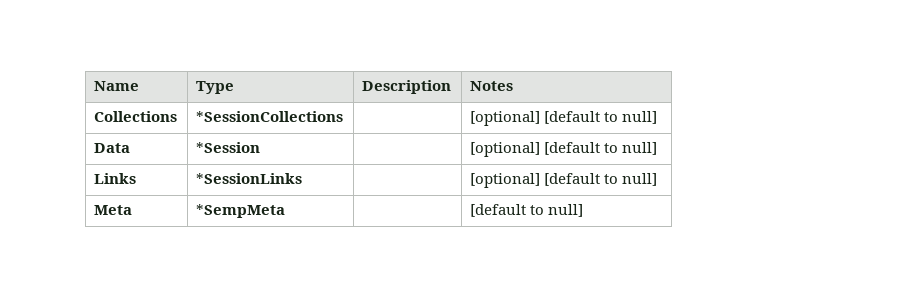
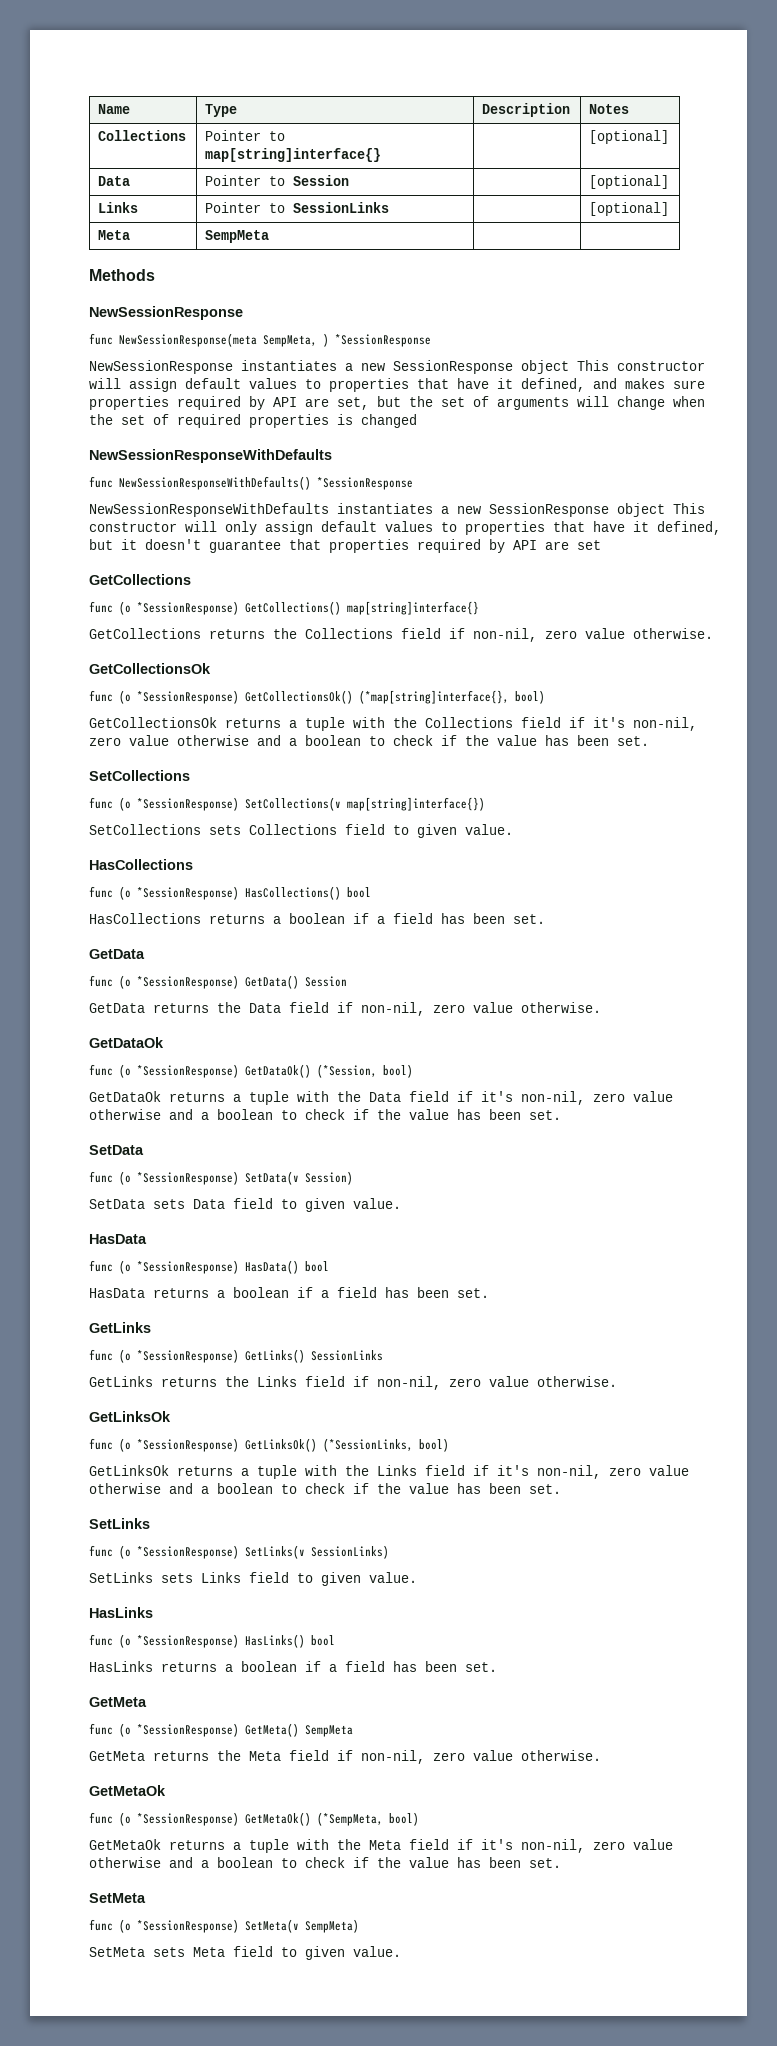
- Collections | *SessionCollections | | [optional] [default to null]
- Data | *Session | | [optional] [default to null]
- Links | *SessionLinks | | [optional] [default to null]
- Meta | *SempMeta | | [default to null]
+ Collections | Pointer to map[string]interface{} | | [optional]
+ Data | Pointer to Session | | [optional]
+ Links | Pointer to SessionLinks | | [optional]
+ Meta | SempMeta | |
+ Methods
+ NewSessionResponse
+ func NewSessionResponse(meta SempMeta, ) *SessionResponse
+ NewSessionResponse instantiates a new SessionResponse object This constructor will assign default values to properties that have it defined, and makes sure properties required by API are set, but the set of arguments will change when the set of required properties is changed
+ NewSessionResponseWithDefaults
+ func NewSessionResponseWithDefaults() *SessionResponse
+ NewSessionResponseWithDefaults instantiates a new SessionResponse object This constructor will only assign default values to properties that have it defined, but it doesn't guarantee that properties required by API are set
+ GetCollections
+ func (o *SessionResponse) GetCollections() map[string]interface{}
+ GetCollections returns the Collections field if non-nil, zero value otherwise.
+ GetCollectionsOk
+ func (o *SessionResponse) GetCollectionsOk() (*map[string]interface{}, bool)
+ GetCollectionsOk returns a tuple with the Collections field if it's non-nil, zero value otherwise and a boolean to check if the value has been set.
+ SetCollections
+ func (o *SessionResponse) SetCollections(v map[string]interface{})
+ SetCollections sets Collections field to given value.
+ HasCollections
+ func (o *SessionResponse) HasCollections() bool
+ HasCollections returns a boolean if a field has been set.
+ GetData
+ func (o *SessionResponse) GetData() Session
+ GetData returns the Data field if non-nil, zero value otherwise.
+ GetDataOk
+ func (o *SessionResponse) GetDataOk() (*Session, bool)
+ GetDataOk returns a tuple with the Data field if it's non-nil, zero value otherwise and a boolean to check if the value has been set.
+ SetData
+ func (o *SessionResponse) SetData(v Session)
+ SetData sets Data field to given value.
+ HasData
+ func (o *SessionResponse) HasData() bool
+ HasData returns a boolean if a field has been set.
+ GetLinks
+ func (o *SessionResponse) GetLinks() SessionLinks
+ GetLinks returns the Links field if non-nil, zero value otherwise.
+ GetLinksOk
+ func (o *SessionResponse) GetLinksOk() (*SessionLinks, bool)
+ GetLinksOk returns a tuple with the Links field if it's non-nil, zero value otherwise and a boolean to check if the value has been set.
+ SetLinks
+ func (o *SessionResponse) SetLinks(v SessionLinks)
+ SetLinks sets Links field to given value.
+ HasLinks
+ func (o *SessionResponse) HasLinks() bool
+ HasLinks returns a boolean if a field has been set.
+ GetMeta
+ func (o *SessionResponse) GetMeta() SempMeta
+ GetMeta returns the Meta field if non-nil, zero value otherwise.
+ GetMetaOk
+ func (o *SessionResponse) GetMetaOk() (*SempMeta, bool)
+ GetMetaOk returns a tuple with the Meta field if it's non-nil, zero value otherwise and a boolean to check if the value has been set.
+ SetMeta
+ func (o *SessionResponse) SetMeta(v SempMeta)
+ SetMeta sets Meta field to given value.

